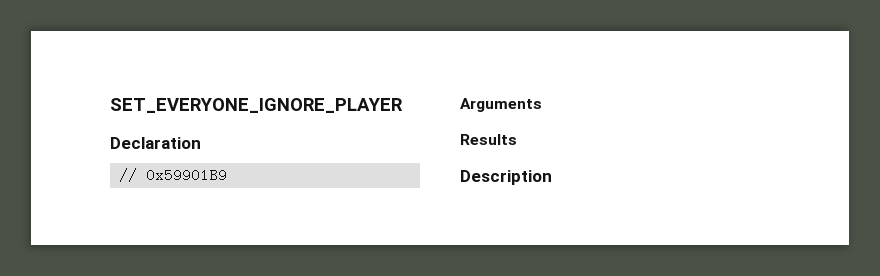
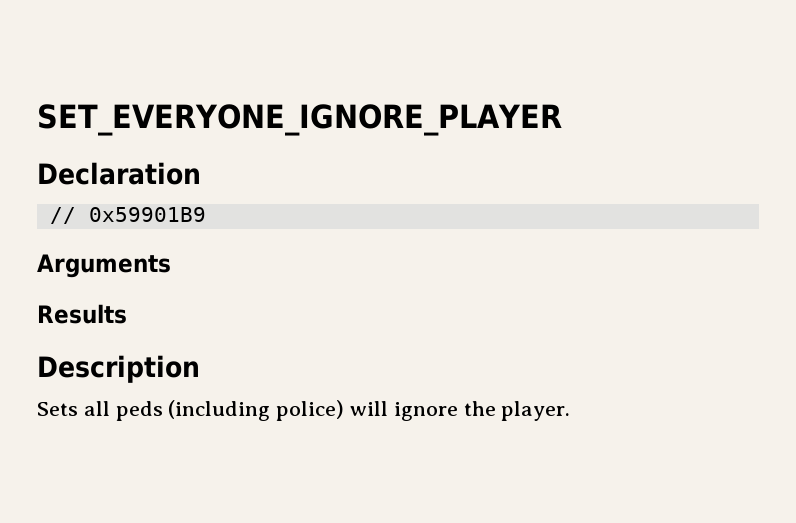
+ Sets all peds (including police) will ignore the player.

